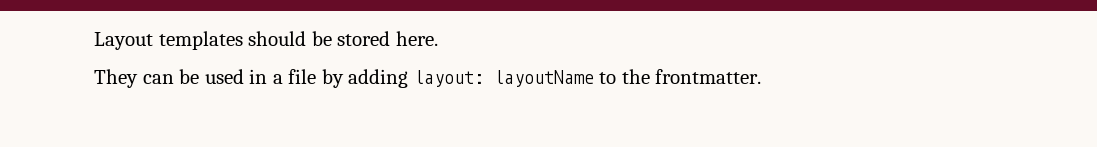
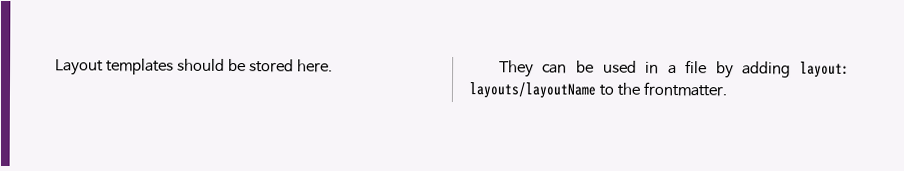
- They can be used in a file by adding layout: layoutName to the frontmatter.
+ They can be used in a file by adding layout: layouts/layoutName to the frontmatter.

